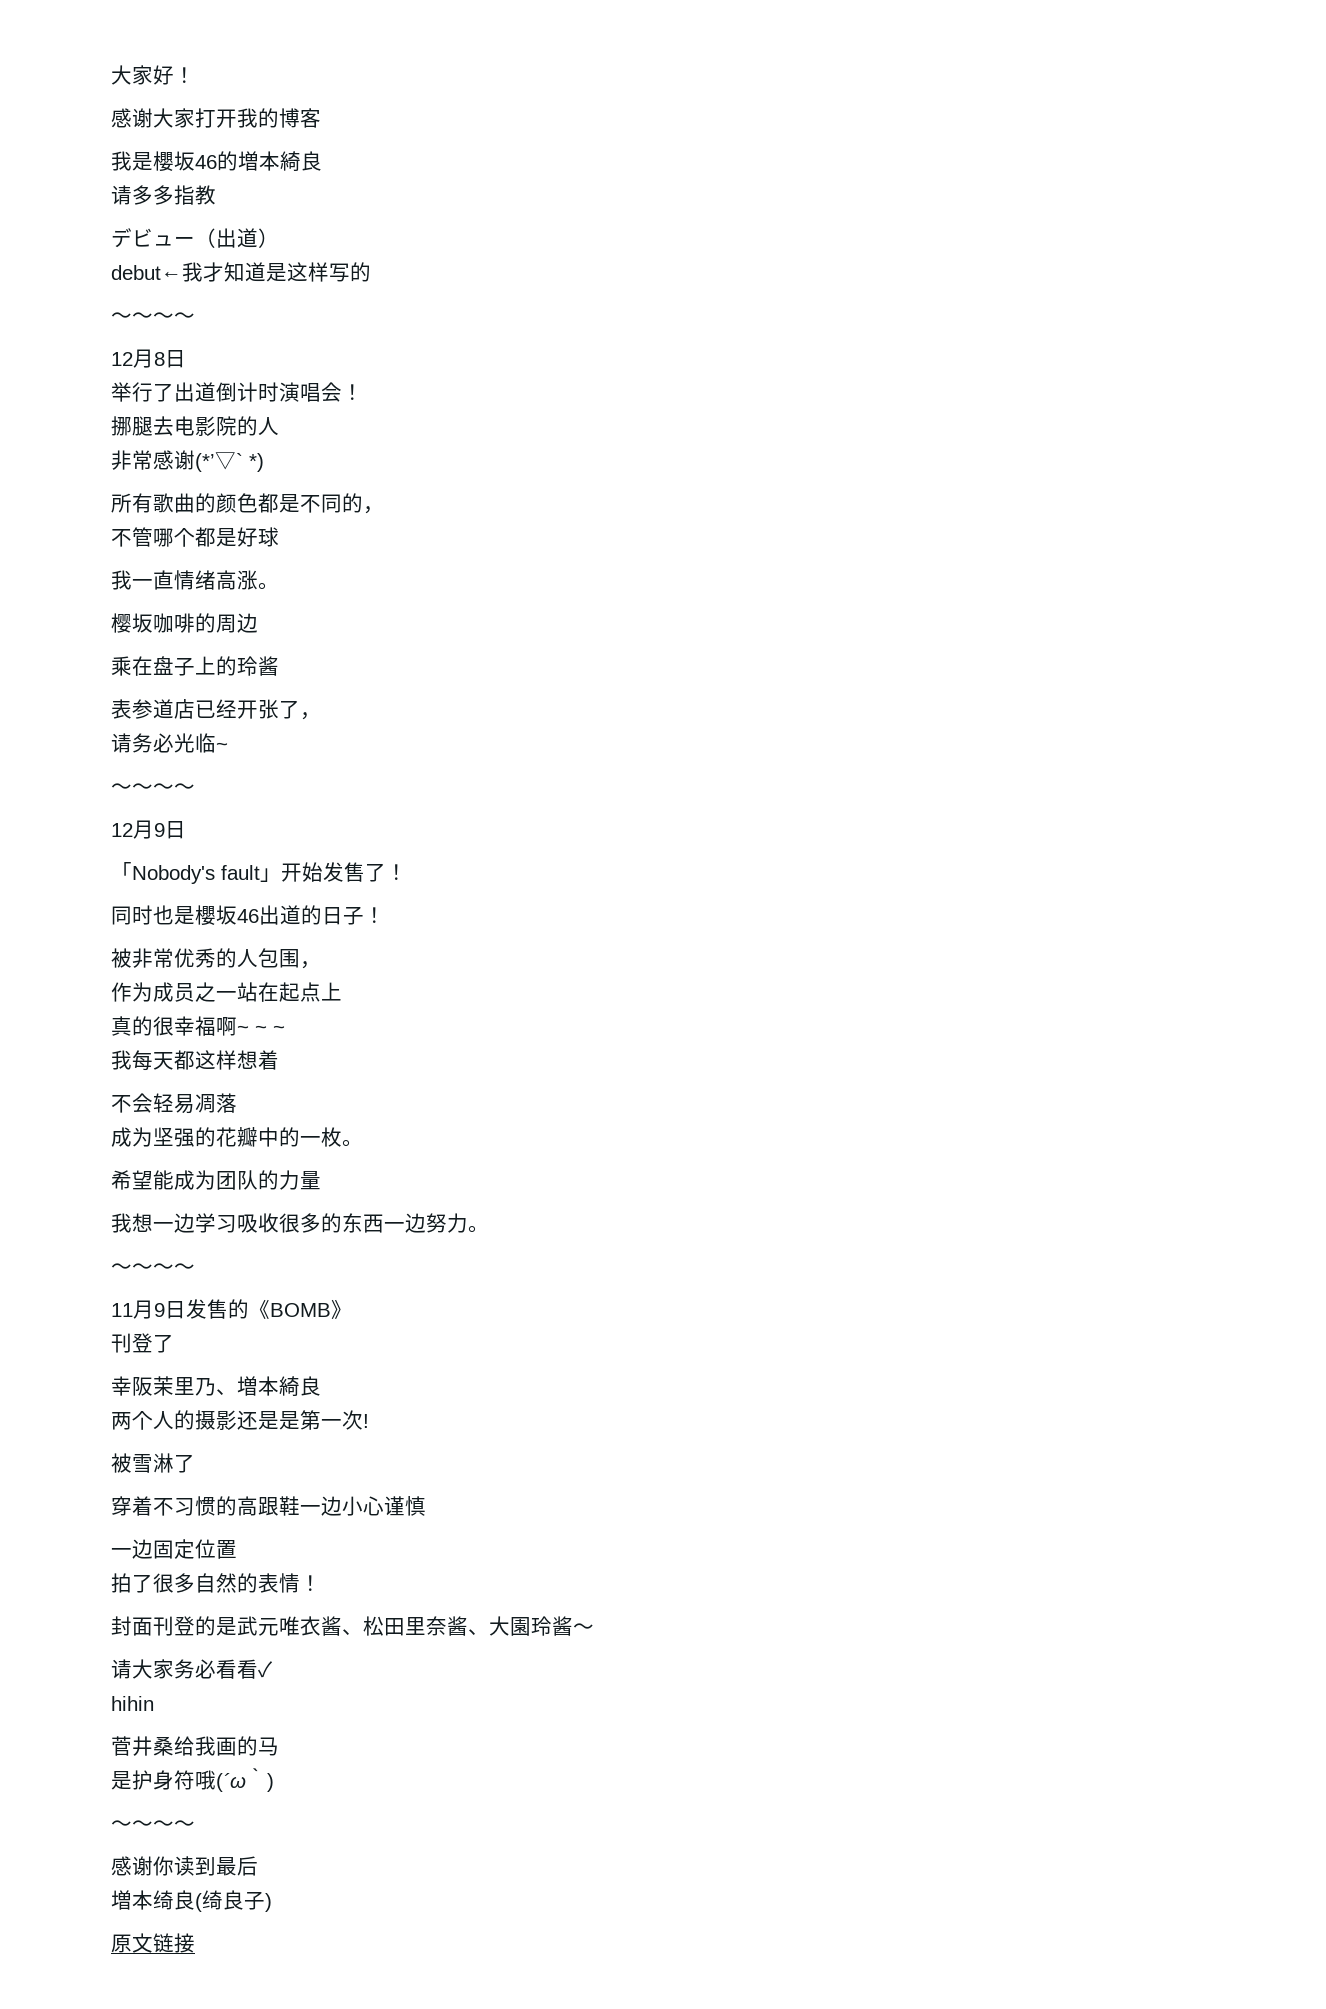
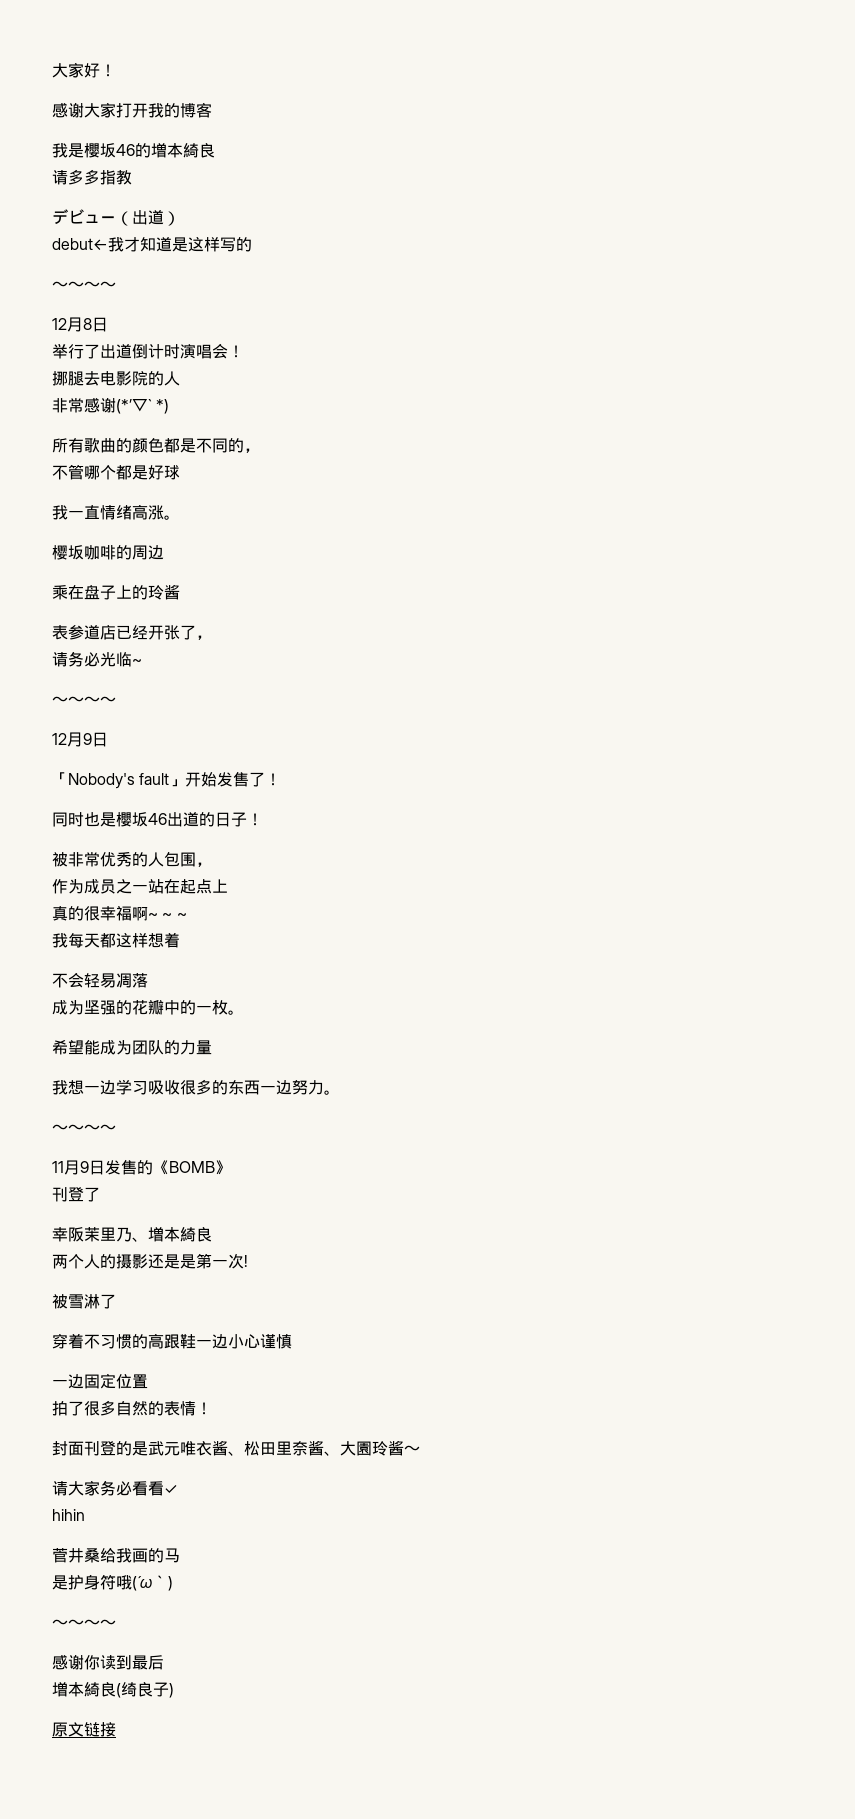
- 増本绮良(绮良子)
+ 増本綺良(绮良子)

